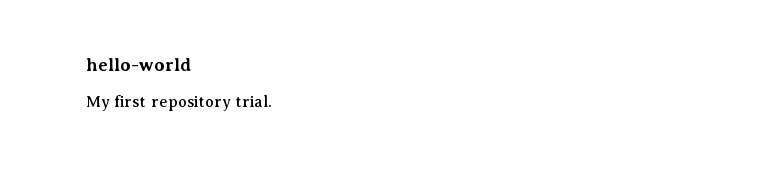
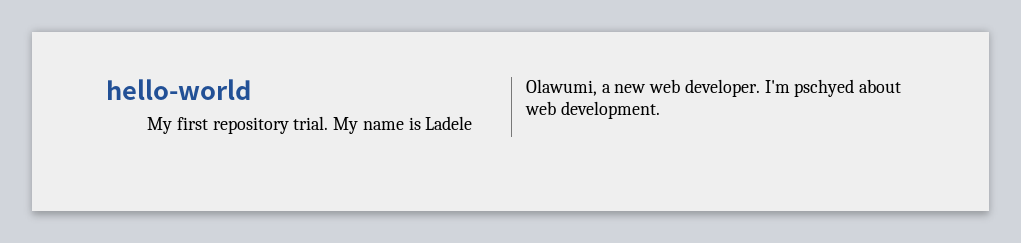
+ My name is Ladele Olawumi, a new web developer. I'm pschyed about web development.

